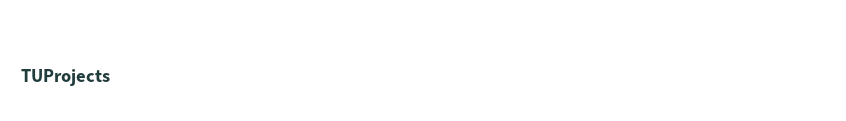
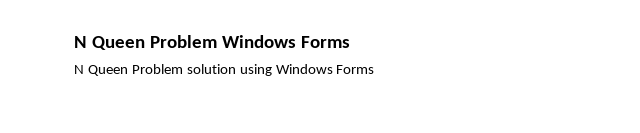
- TUProjects
+ N Queen Problem Windows Forms
+ N Queen Problem solution using Windows Forms

